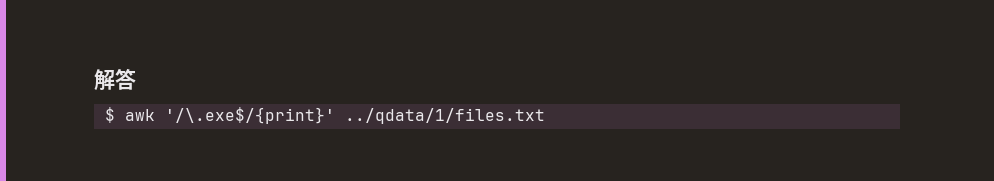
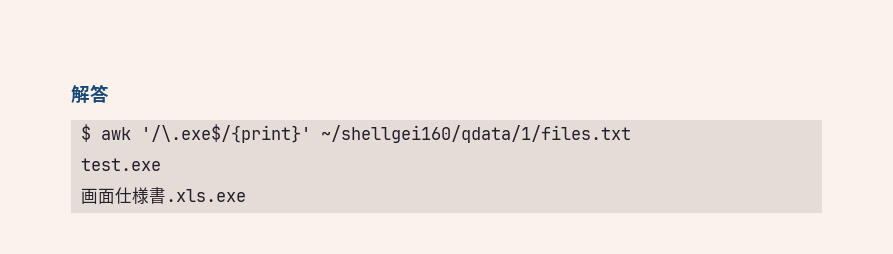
- $ awk '/\.exe$/{print}' ../qdata/1/files.txt
+ $ awk '/\.exe$/{print}' ~/shellgei160/qdata/1/files.txt
+ test.exe
+ 画面仕様書.xls.exe

